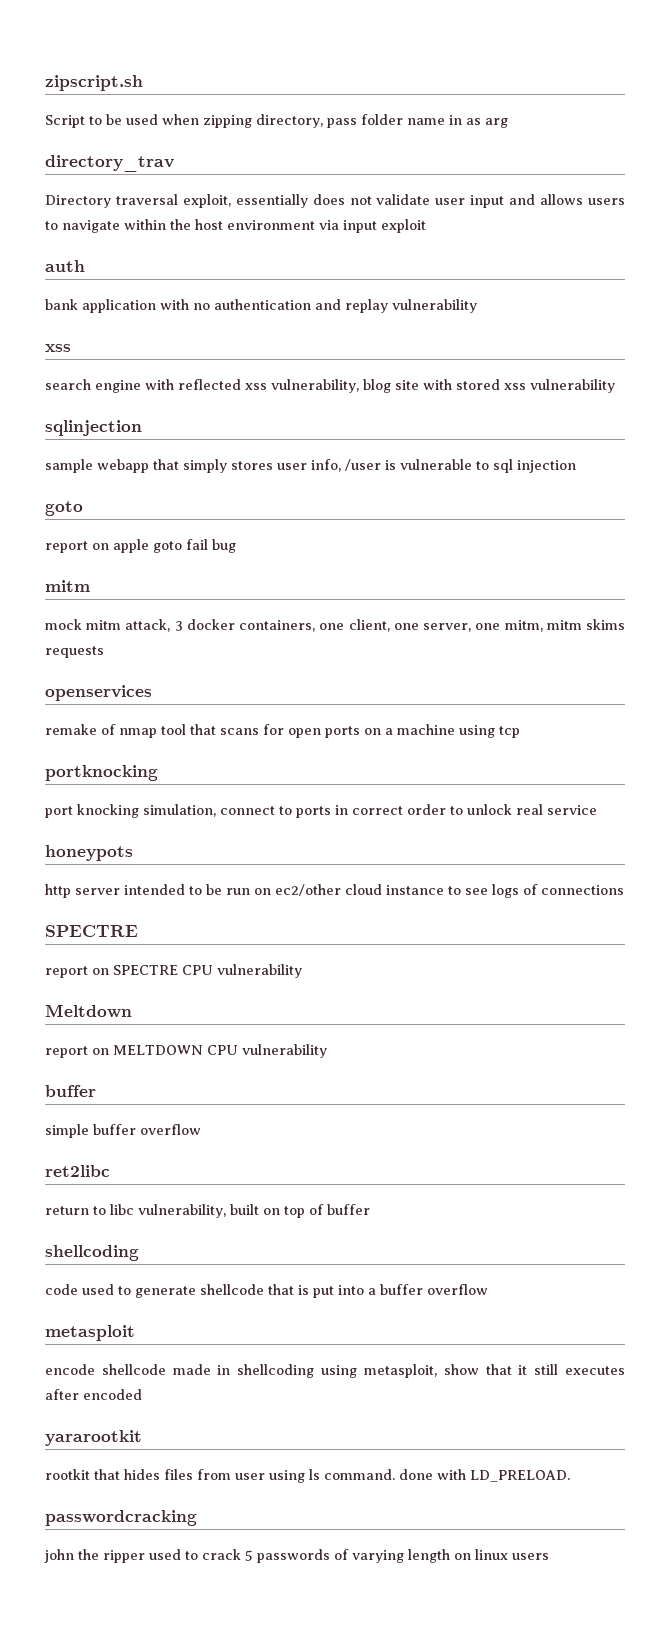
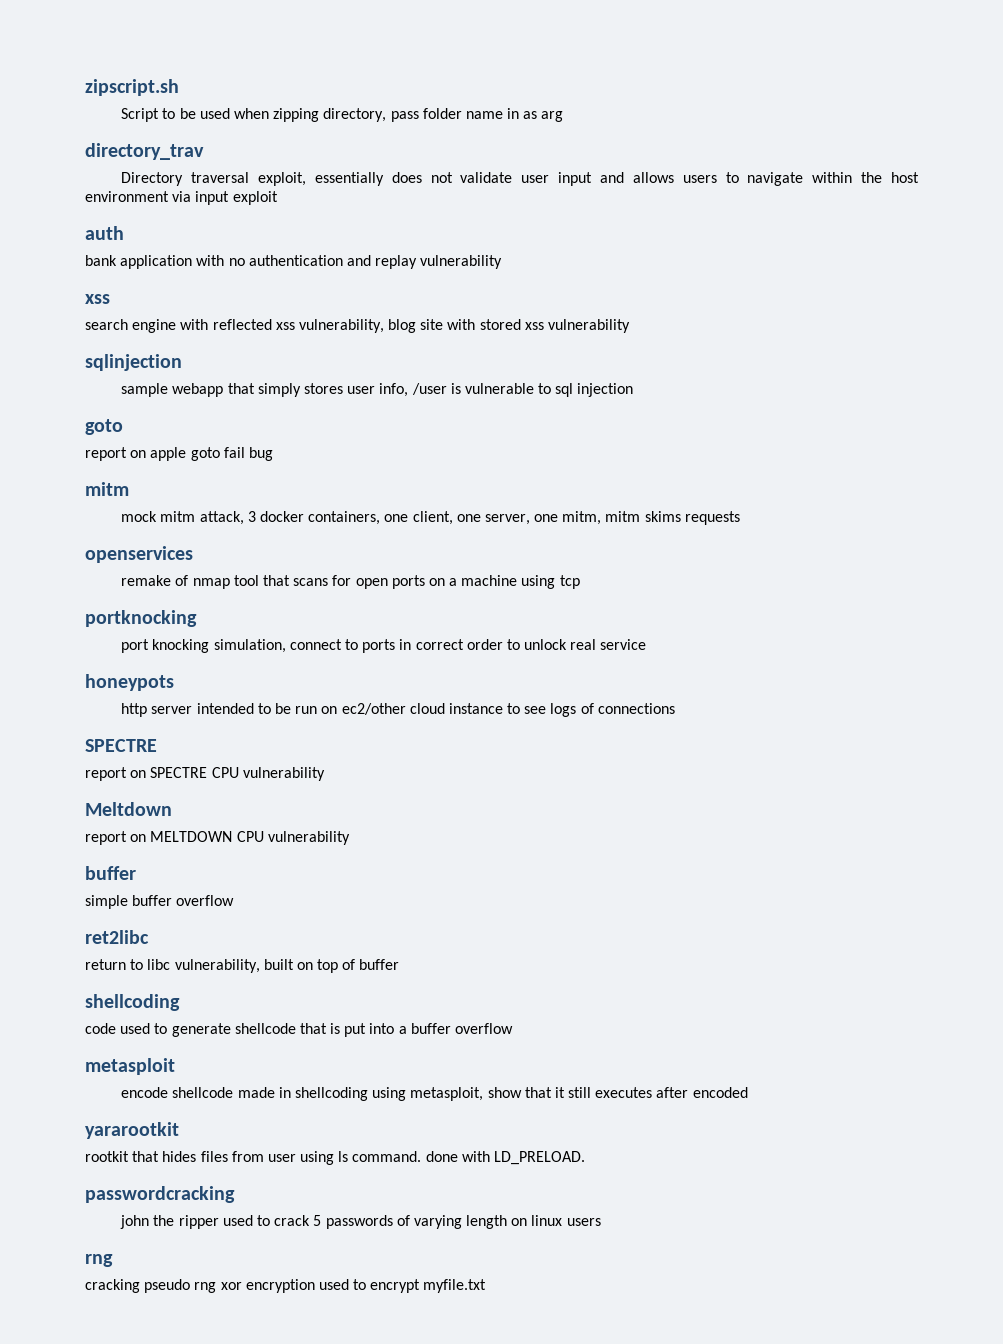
  john the ripper used to crack 5 passwords of varying length on linux users
+ rng
+ cracking pseudo rng xor encryption used to encrypt myfile.txt

